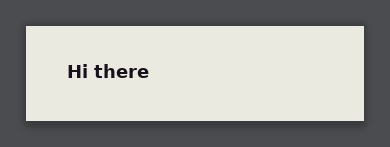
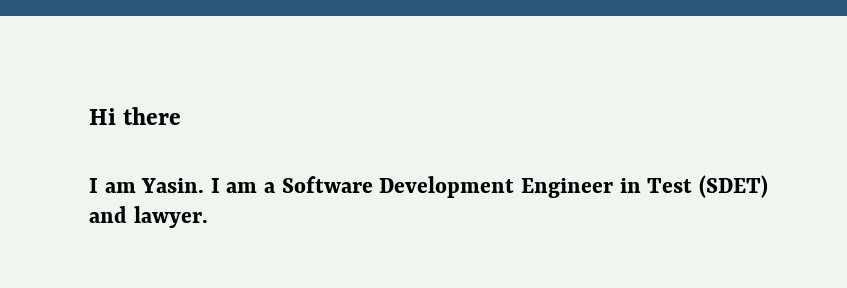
+ I am Yasin. I am a Software Development Engineer in Test (SDET) and lawyer.

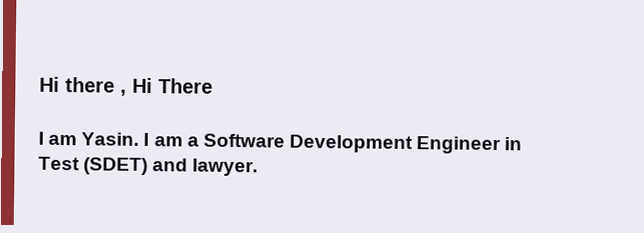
- Hi there
+ Hi there , Hi There

